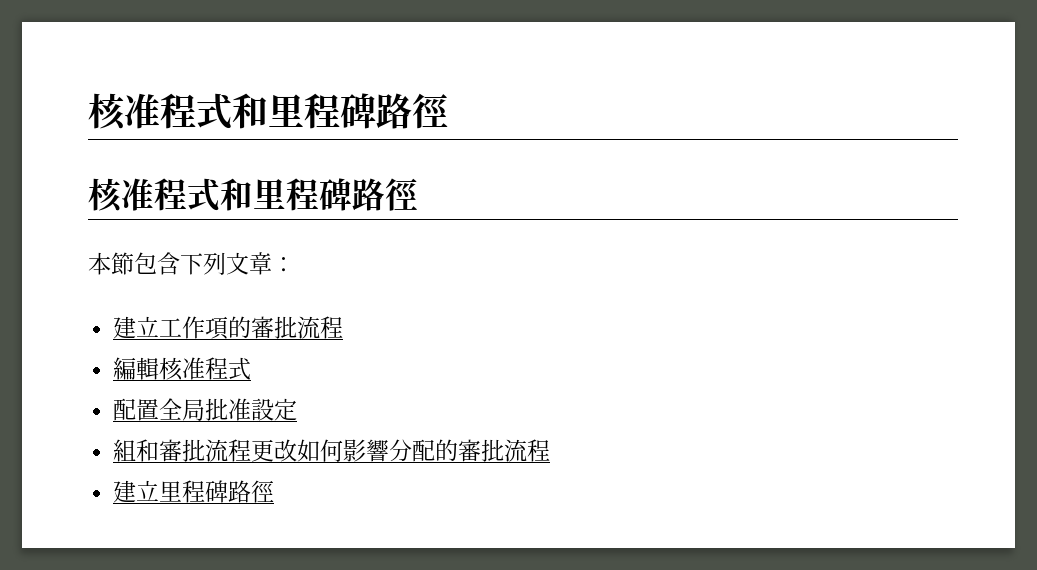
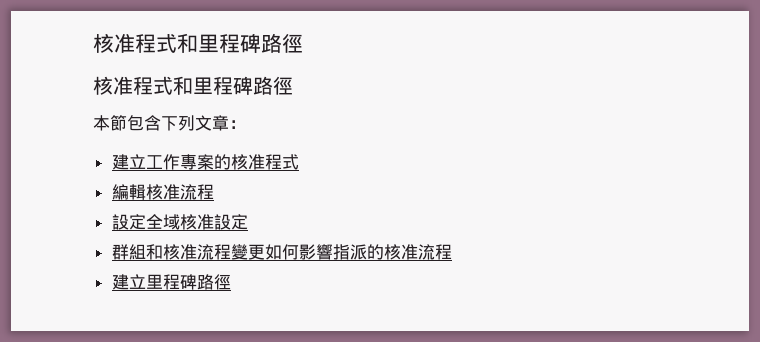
- 建立工作項的審批流程
+ 建立工作專案的核准程式
- 編輯核准程式
- 配置全局批准設定
+ 編輯核准流程
+ 設定全域核准設定
- 組和審批流程更改如何影響分配的審批流程
+ 群組和核准流程變更如何影響指派的核准流程

